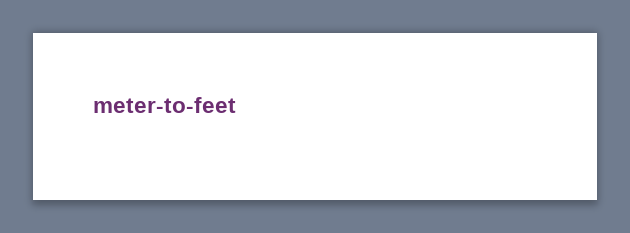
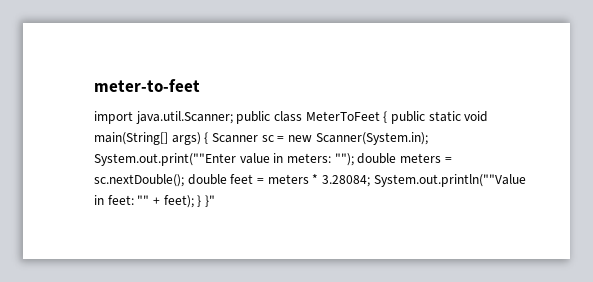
+ import java.util.Scanner; public class MeterToFeet { public static void main(String[] args) { Scanner sc = new Scanner(System.in); System.out.print(""Enter value in meters: ""); double meters = sc.nextDouble(); double feet = meters * 3.28084; System.out.println(""Value in feet: "" + feet); } }"

